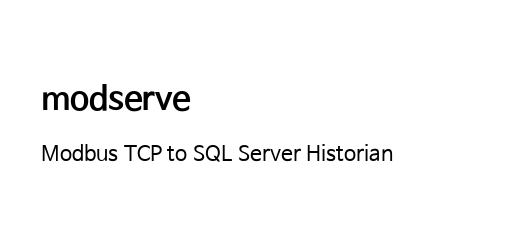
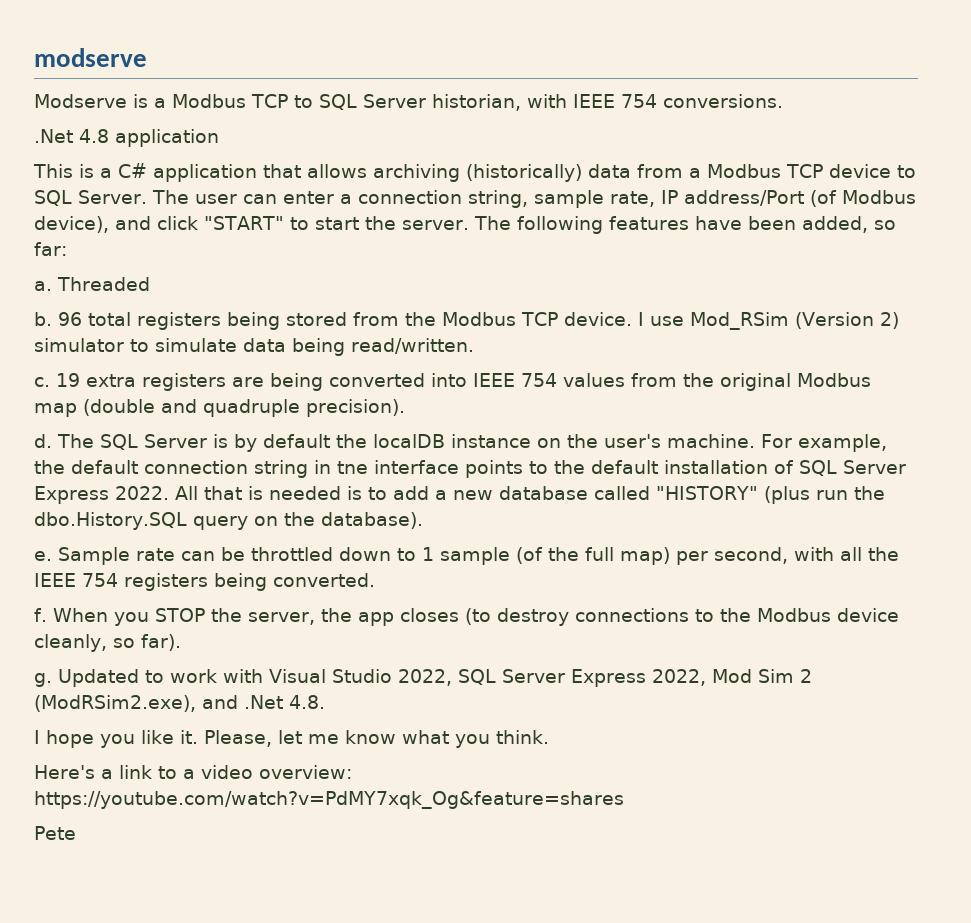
- Modbus TCP to SQL Server Historian
+ Modserve is a Modbus TCP to SQL Server historian, with IEEE 754 conversions.
+ .Net 4.8 application
+ This is a C# application that allows archiving (historically) data from a Modbus TCP device to SQL Server. The user can enter a connection string, sample rate, IP address/Port (of Modbus device), and click "START" to start the server. The following features have been added, so far:
+ a. Threaded
+ b. 96 total registers being stored from the Modbus TCP device. I use Mod_RSim (Version 2) simulator to simulate data being read/written.
+ c. 19 extra registers are being converted into IEEE 754 values from the original Modbus map (double and quadruple precision).
+ d. The SQL Server is by default the localDB instance on the user's machine. For example, the default connection string in tne interface points to the default installation of SQL Server Express 2022. All that is needed is to add a new database called "HISTORY" (plus run the dbo.History.SQL query on the database).
+ e. Sample rate can be throttled down to 1 sample (of the full map) per second, with all the IEEE 754 registers being converted.
+ f. When you STOP the server, the app closes (to destroy connections to the Modbus device cleanly, so far).
+ g. Updated to work with Visual Studio 2022, SQL Server Express 2022, Mod Sim 2 (ModRSim2.exe), and .Net 4.8.
+ I hope you like it. Please, let me know what you think.
+ Here's a link to a video overview: https://youtube.com/watch?v=PdMY7xqk_Og&feature=shares
+ Pete

